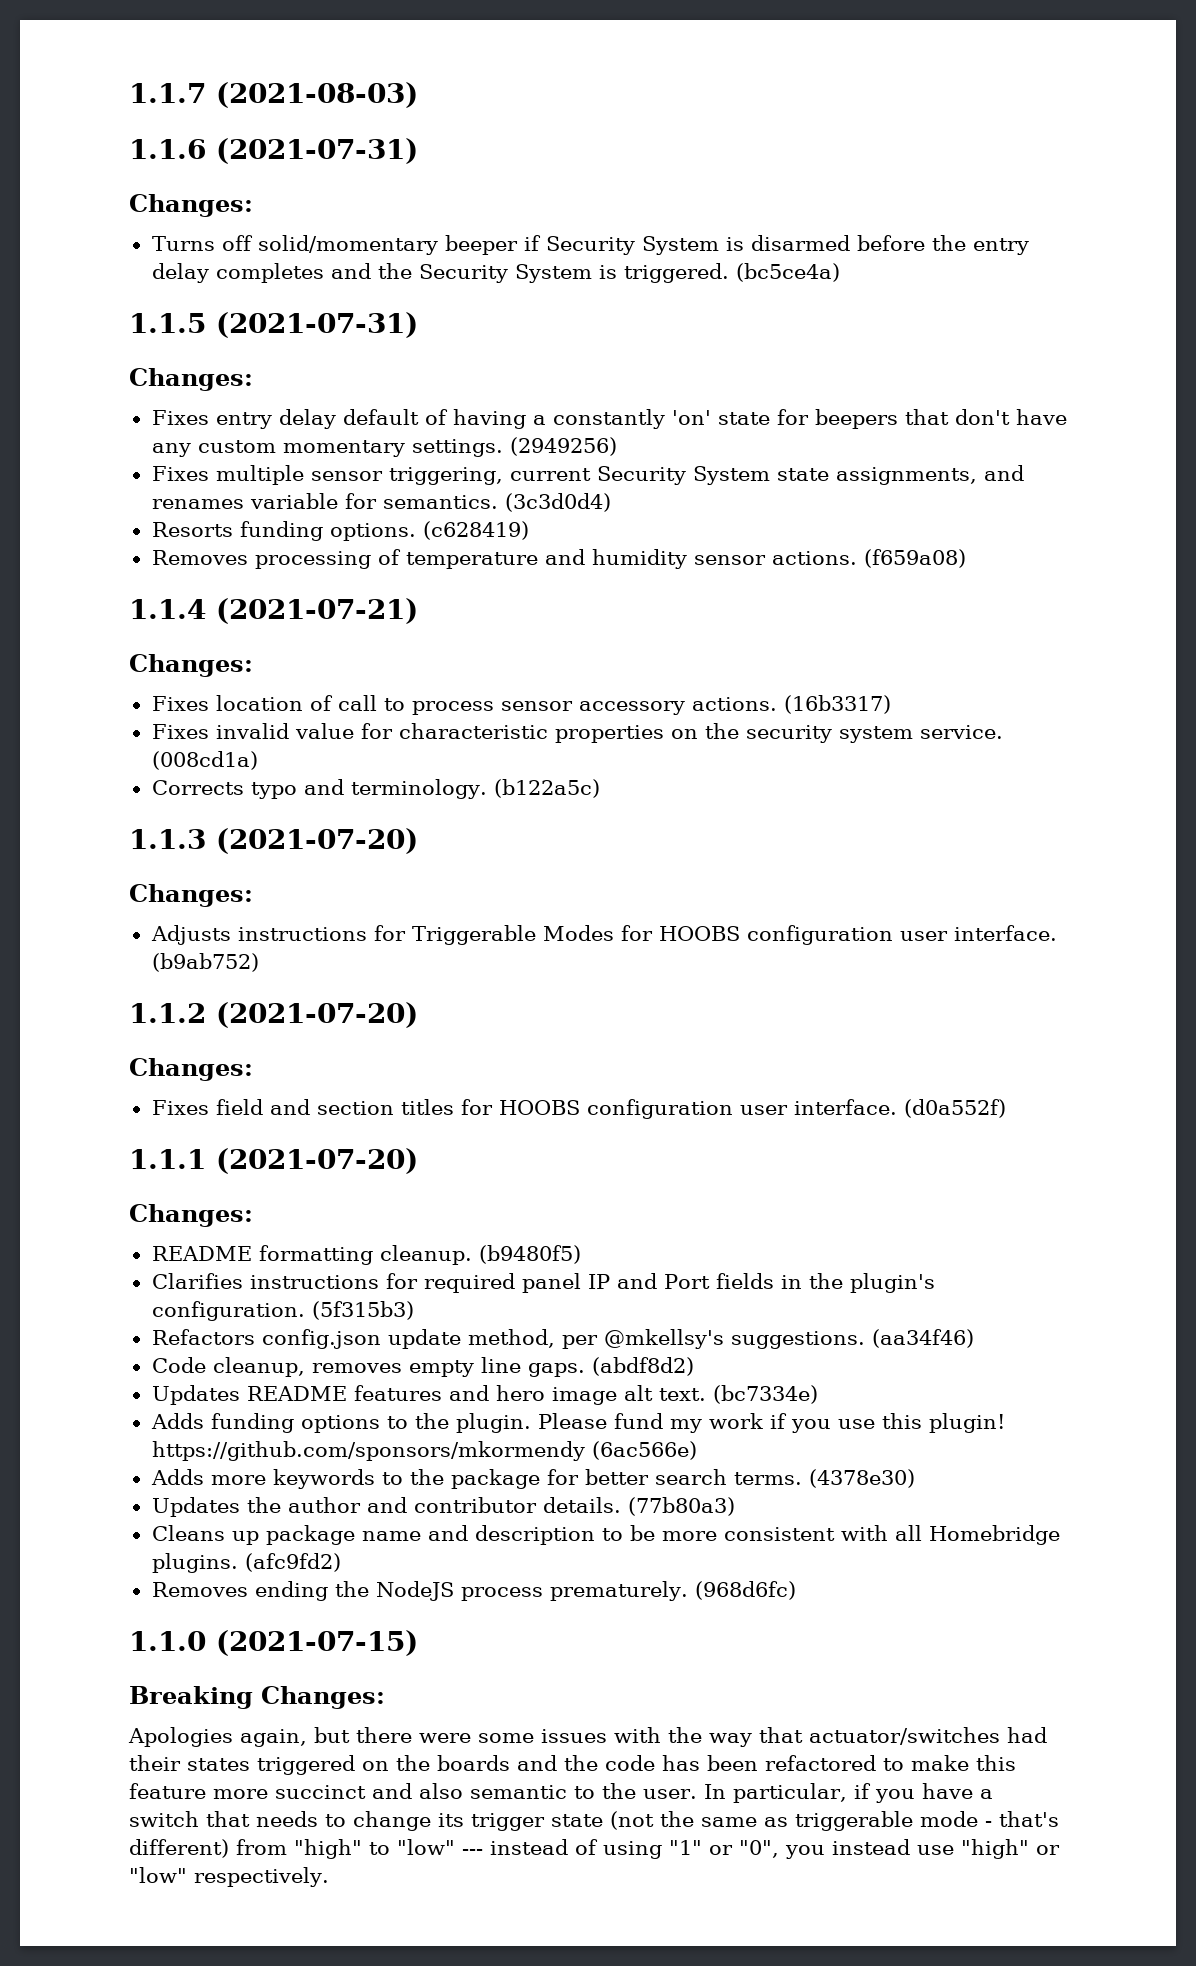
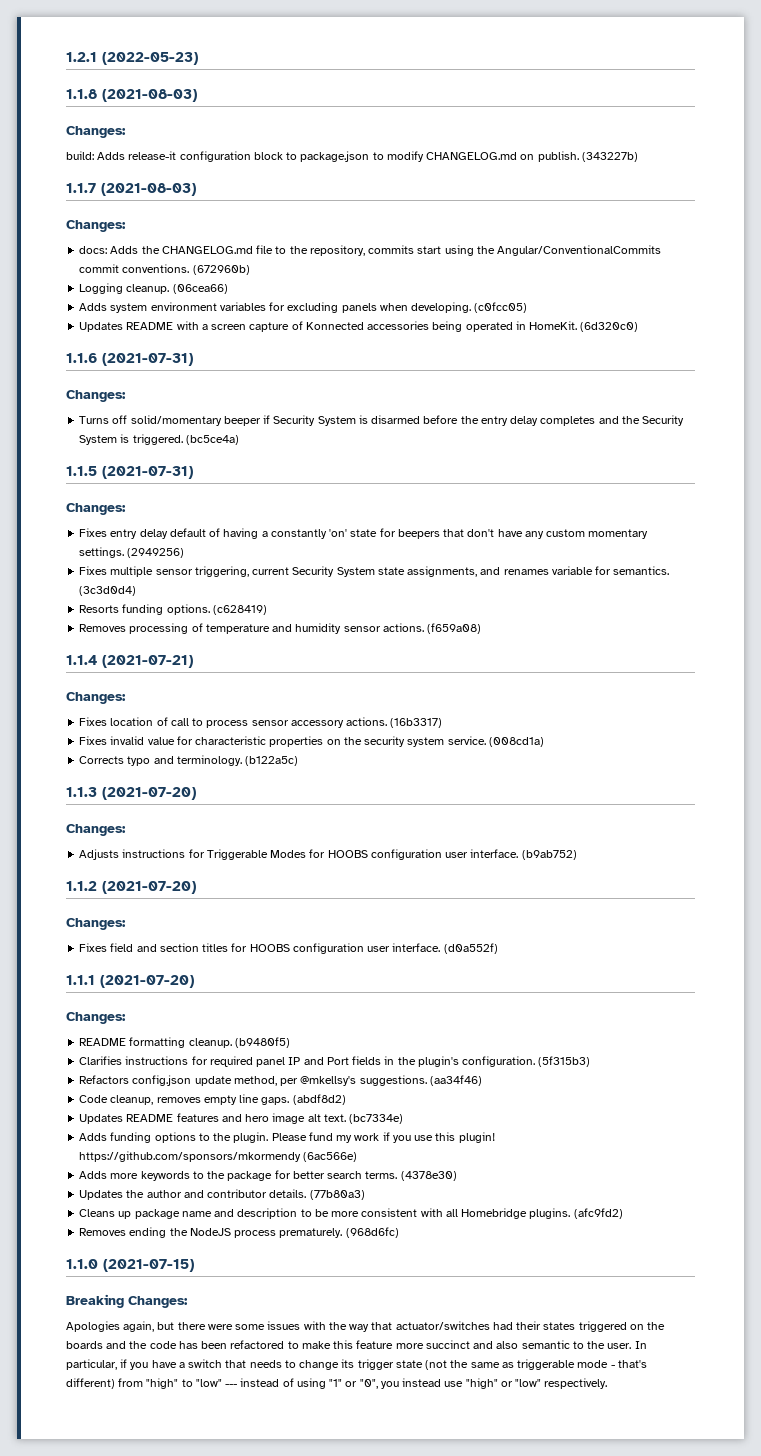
+ 1.2.1 (2022-05-23)
+ 1.1.8 (2021-08-03)
+ Changes:
+ build: Adds release-it configuration block to package.json to modify CHANGELOG.md on publish. (343227b)
  1.1.7 (2021-08-03)
+ Changes:
+ docs: Adds the CHANGELOG.md file to the repository, commits start using the Angular/ConventionalCommits commit conventions. (672960b)
+ Logging cleanup. (06cea66)
+ Adds system environment variables for excluding panels when developing. (c0fcc05)
+ Updates README with a screen capture of Konnected accessories being operated in HomeKit. (6d320c0)

